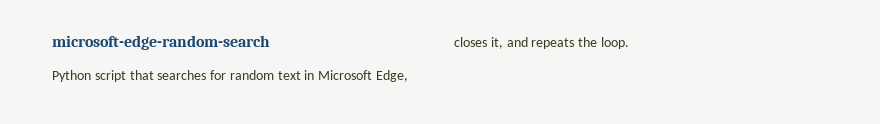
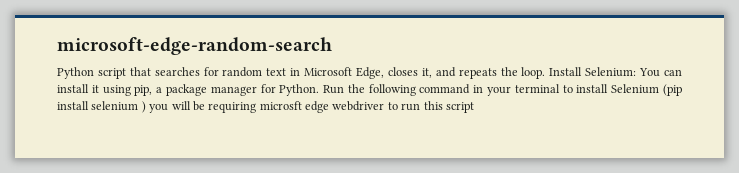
+ Install Selenium: You can install it using pip, a package manager for Python. Run the following command in your terminal to install Selenium (pip install selenium ) you will be requiring microsft edge webdriver to run this script

